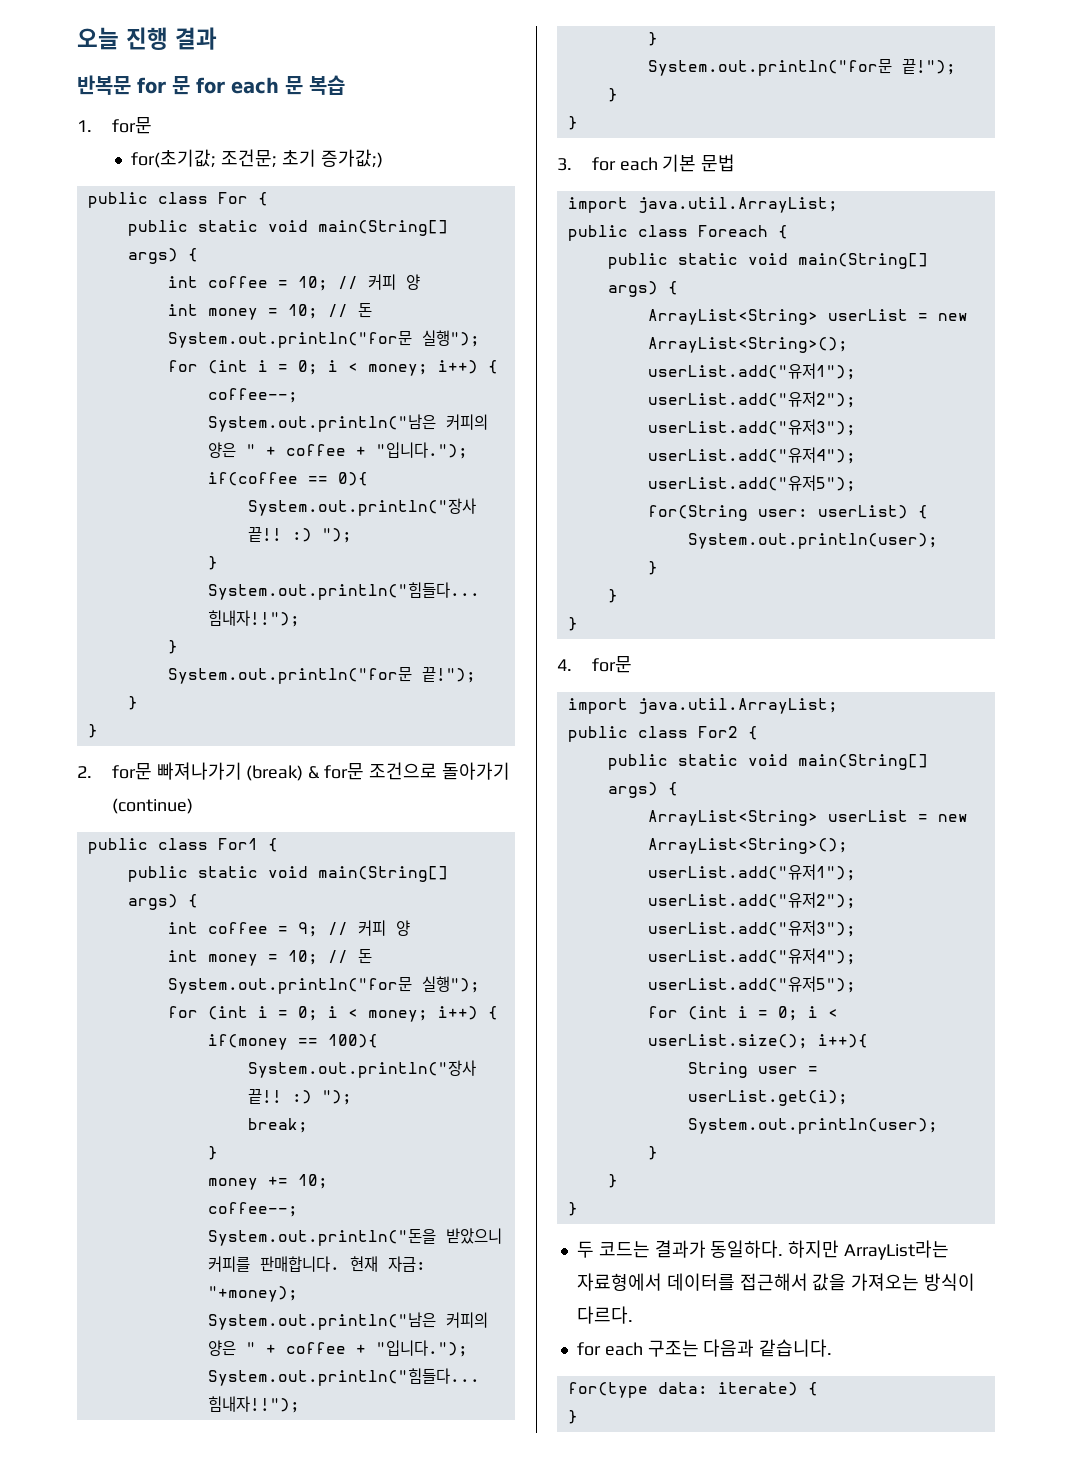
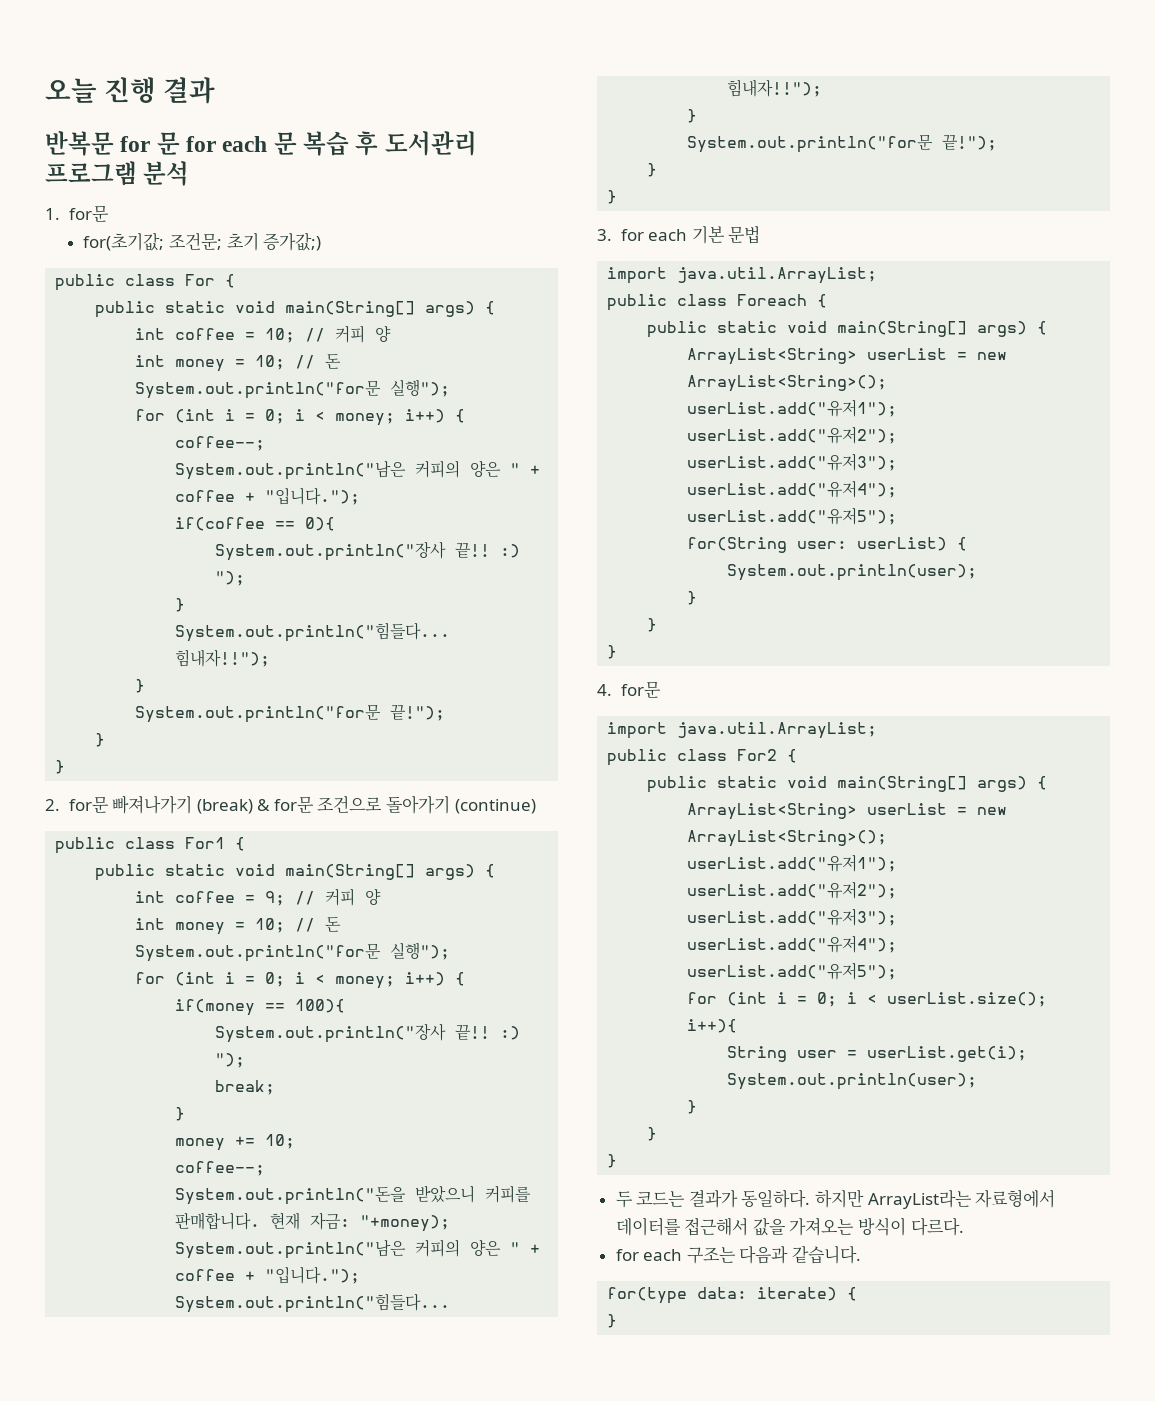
- 반복문 for 문 for each 문 복습
+ 반복문 for 문 for each 문 복습 후 도서관리 프로그램 분석

